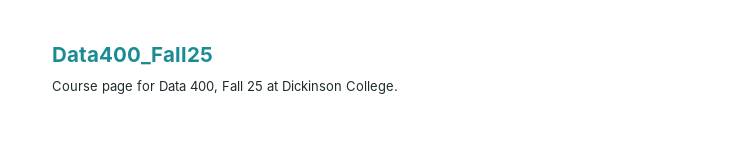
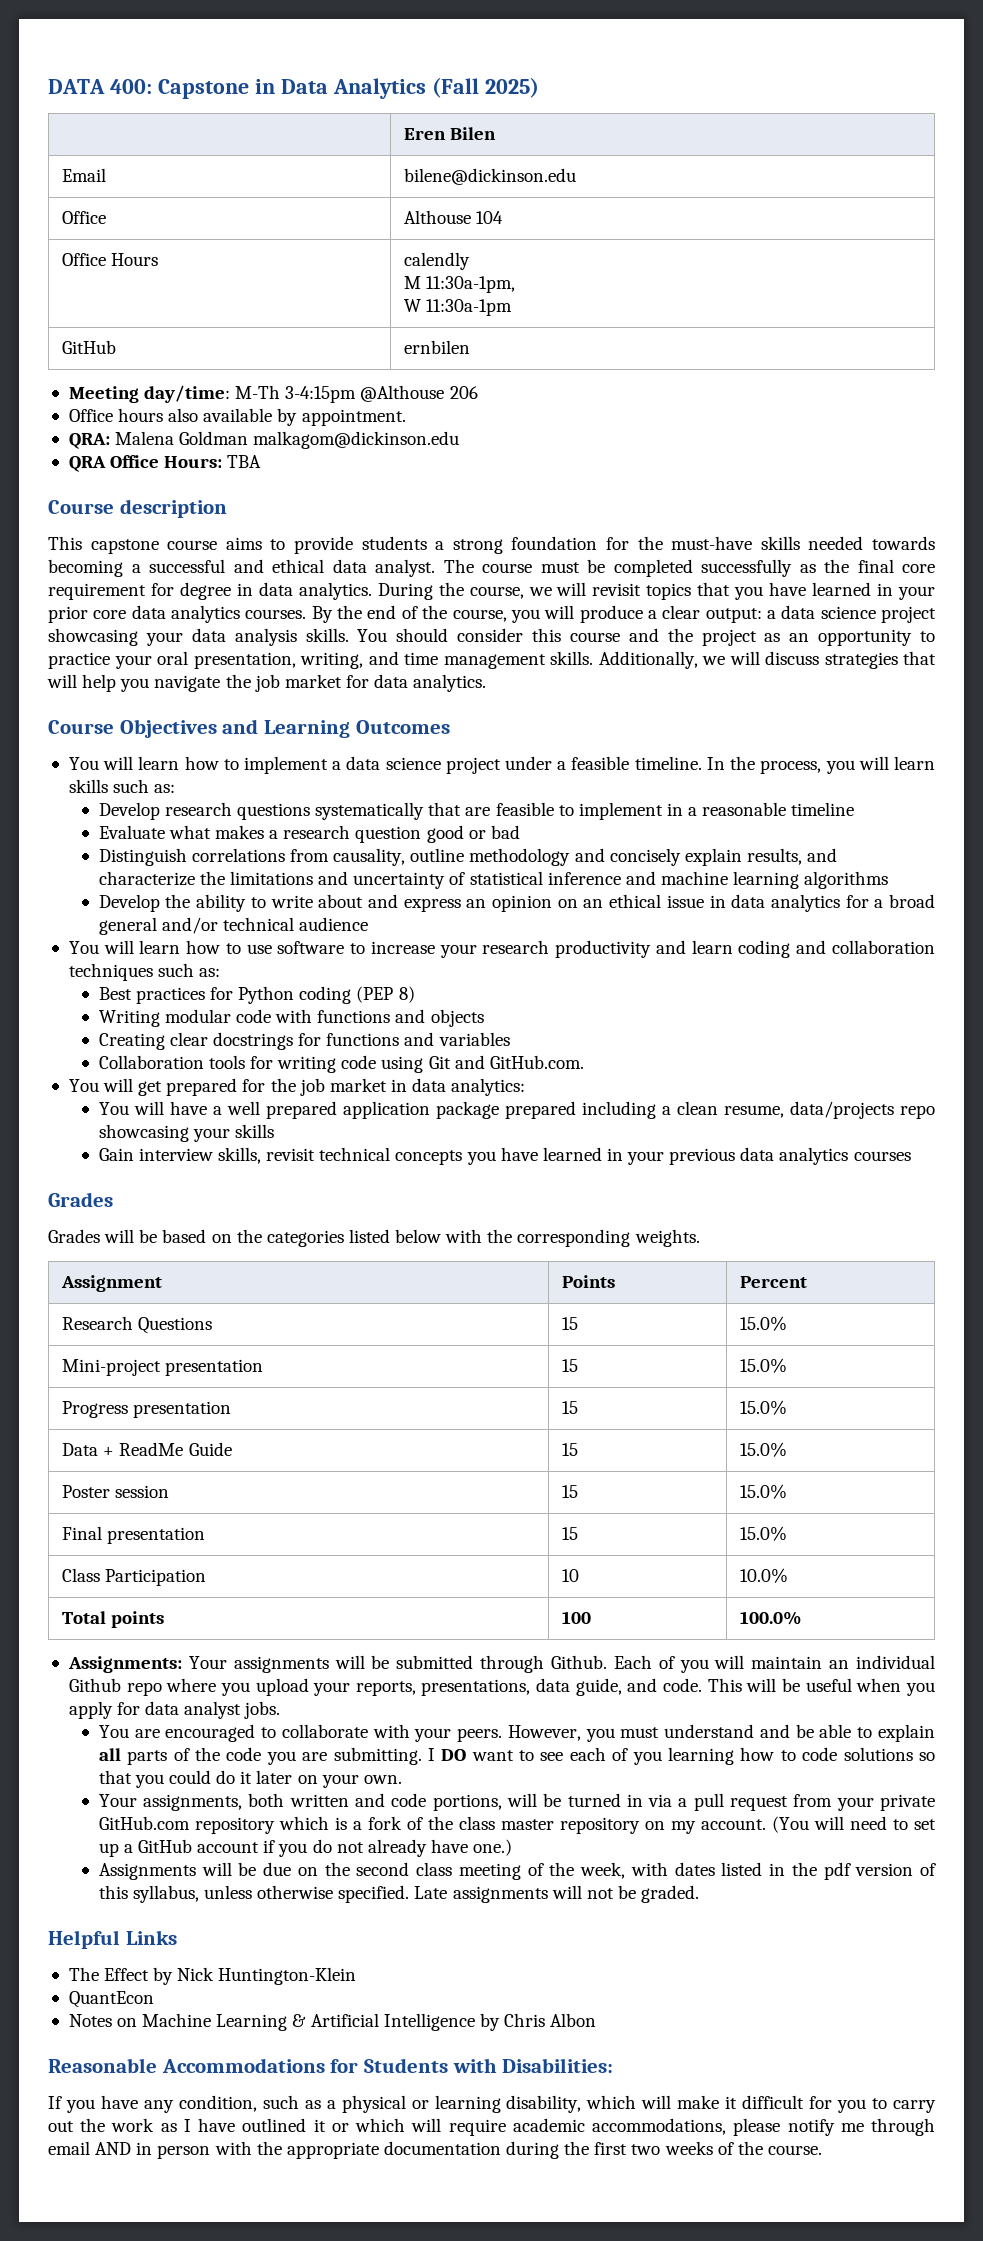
- Data400_Fall25
- Course page for Data 400, Fall 25 at Dickinson College.
+ DATA 400: Capstone in Data Analytics (Fall 2025)
+ | Eren Bilen
+ Email | bilene@dickinson.edu
+ Office | Althouse 104
+ Office Hours | calendly
+ M 11:30a-1pm,
+ W 11:30a-1pm
+ GitHub | ernbilen
+ Meeting day/time: M-Th 3-4:15pm @Althouse 206
+ Office hours also available by appointment.
+ QRA: Malena Goldman malkagom@dickinson.edu
+ QRA Office Hours: TBA
+ Course description
+ This capstone course aims to provide students a strong foundation for the must-have skills needed towards becoming a successful and ethical data analyst. The course must be completed successfully as the final core requirement for degree in data analytics. During the course, we will revisit topics that you have learned in your prior core data analytics courses. By the end of the course, you will produce a clear output: a data science project showcasing your data analysis skills. You should consider this course and the project as an opportunity to practice your oral presentation, writing, and time management skills. Additionally, we will discuss strategies that will help you navigate the job market for data analytics.
+ Course Objectives and Learning Outcomes
+ You will learn how to implement a data science project under a feasible timeline. In the process, you will learn skills such as:
+ Develop research questions systematically that are feasible to implement in a reasonable timeline
+ Evaluate what makes a research question good or bad
+ Distinguish correlations from causality, outline methodology and concisely explain results, and characterize the limitations and uncertainty of statistical inference and machine learning algorithms
+ Develop the ability to write about and express an opinion on an ethical issue in data analytics for a broad general and/or technical audience
+ You will learn how to use software to increase your research productivity and learn coding and collaboration techniques such as:
+ Best practices for Python coding (PEP 8)
+ Writing modular code with functions and objects
+ Creating clear docstrings for functions and variables
+ Collaboration tools for writing code using Git and GitHub.com.
+ You will get prepared for the job market in data analytics:
+ You will have a well prepared application package prepared including a clean resume, data/projects repo showcasing your skills
+ Gain interview skills, revisit technical concepts you have learned in your previous data analytics courses
+ Grades
+ Grades will be based on the categories listed below with the corresponding weights.
+ Assignment | Points | Percent
+ Research Questions | 15 | 15.0%
+ Mini-project presentation | 15 | 15.0%
+ Progress presentation | 15 | 15.0%
+ Data + ReadMe Guide | 15 | 15.0%
+ Poster session | 15 | 15.0%
+ Final presentation | 15 | 15.0%
+ Class Participation | 10 | 10.0%
+ Total points | 100 | 100.0%
+ Assignments: Your assignments will be submitted through Github. Each of you will maintain an individual Github repo where you upload your reports, presentations, data guide, and code. This will be useful when you apply for data analyst jobs.
+ You are encouraged to collaborate with your peers. However, you must understand and be able to explain all parts of the code you are submitting. I DO want to see each of you learning how to code solutions so that you could do it later on your own.
+ Your assignments, both written and code portions, will be turned in via a pull request from your private GitHub.com repository which is a fork of the class master repository on my account. (You will need to set up a GitHub account if you do not already have one.)
+ Assignments will be due on the second class meeting of the week, with dates listed in the pdf version of this syllabus, unless otherwise specified. Late assignments will not be graded.
+ Helpful Links
+ The Effect by Nick Huntington-Klein
+ QuantEcon
+ Notes on Machine Learning & Artificial Intelligence by Chris Albon
+ Reasonable Accommodations for Students with Disabilities:
+ If you have any condition, such as a physical or learning disability, which will make it difficult for you to carry out the work as I have outlined it or which will require academic accommodations, please notify me through email AND in person with the appropriate documentation during the first two weeks of the course.

